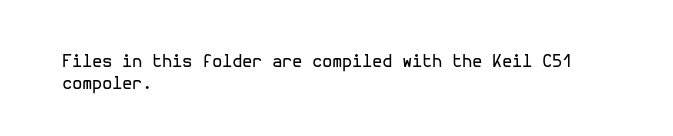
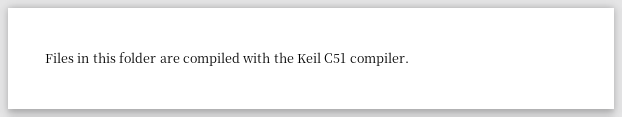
- Files in this folder are compiled with the Keil C51 compoler.
+ Files in this folder are compiled with the Keil C51 compiler.

